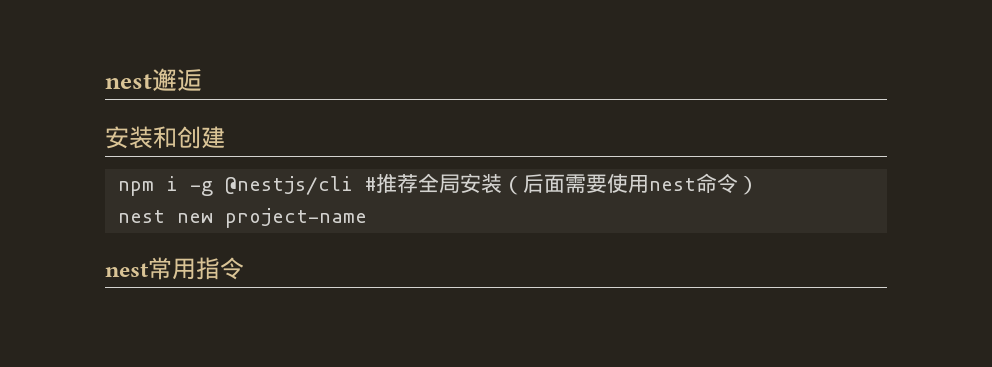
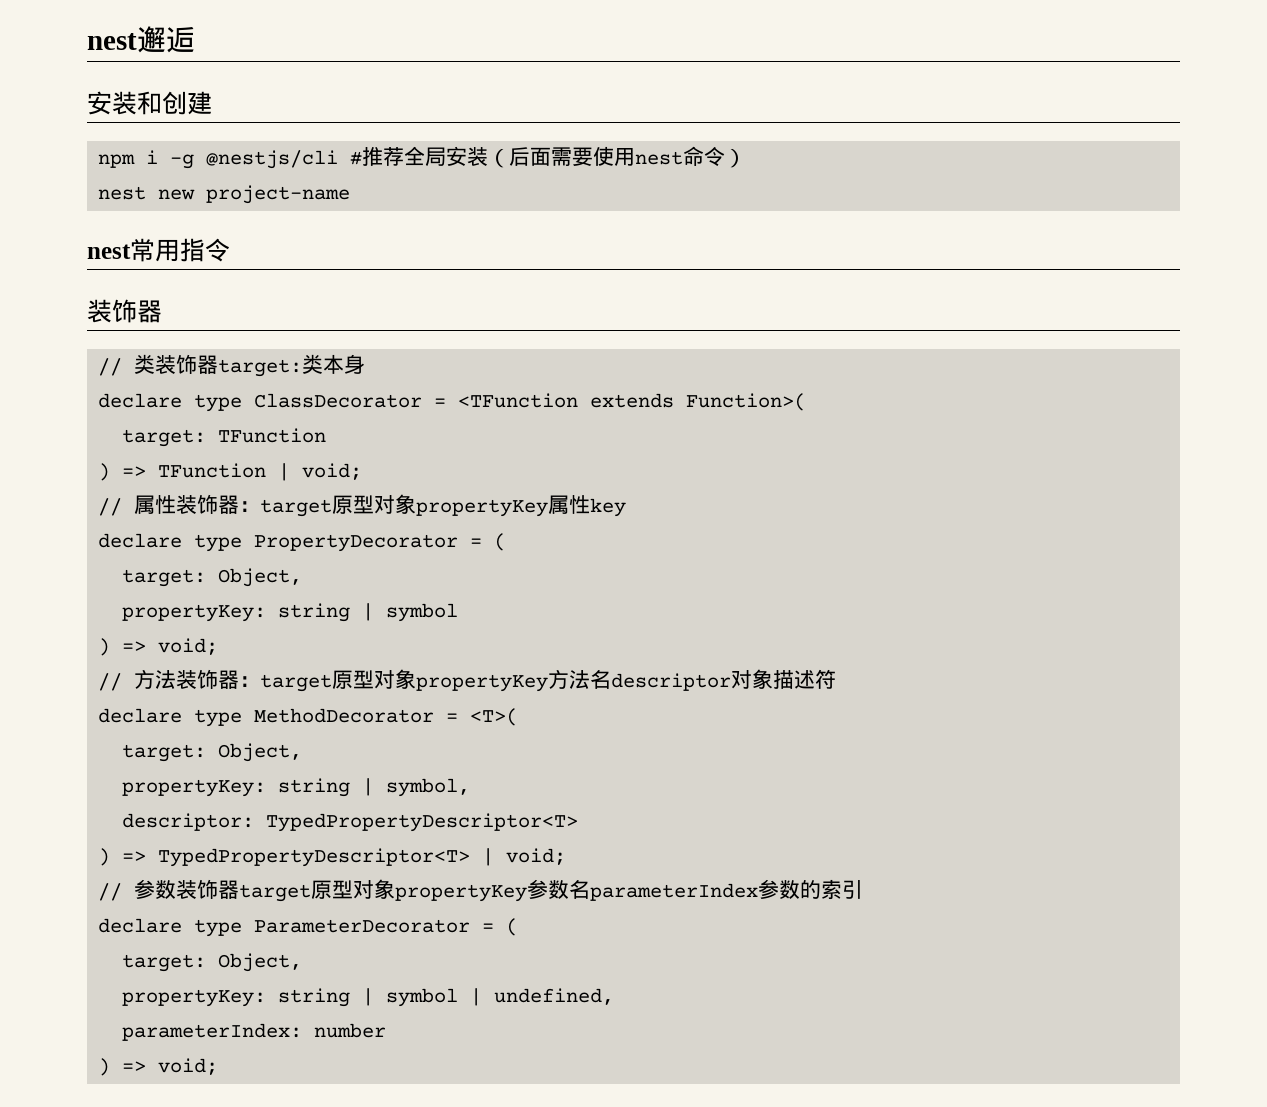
  nest常用指令
+ 装饰器
+ // 类装饰器target:类本身
+ declare type ClassDecorator = <TFunction extends Function>(
+ target: TFunction
+ ) => TFunction | void;
+ // 属性装饰器：target原型对象propertyKey属性key
+ declare type PropertyDecorator = (
+ target: Object,
+ propertyKey: string | symbol
+ ) => void;
+ // 方法装饰器：target原型对象propertyKey方法名descriptor对象描述符
+ declare type MethodDecorator = <T>(
+ target: Object,
+ propertyKey: string | symbol,
+ descriptor: TypedPropertyDescriptor<T>
+ ) => TypedPropertyDescriptor<T> | void;
+ // 参数装饰器target原型对象propertyKey参数名parameterIndex参数的索引
+ declare type ParameterDecorator = (
+ target: Object,
+ propertyKey: string | symbol | undefined,
+ parameterIndex: number
+ ) => void;

